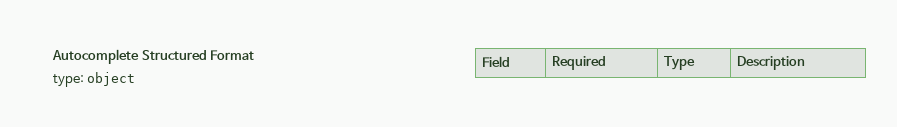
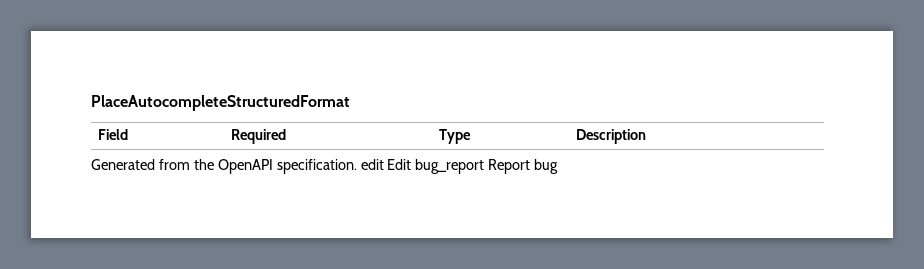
- Autocomplete Structured Format
- type: object
+ PlaceAutocompleteStructuredFormat
+ Generated from the OpenAPI specification. edit Edit bug_report Report bug

